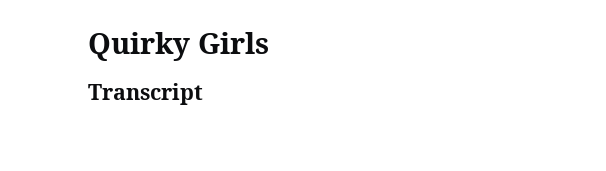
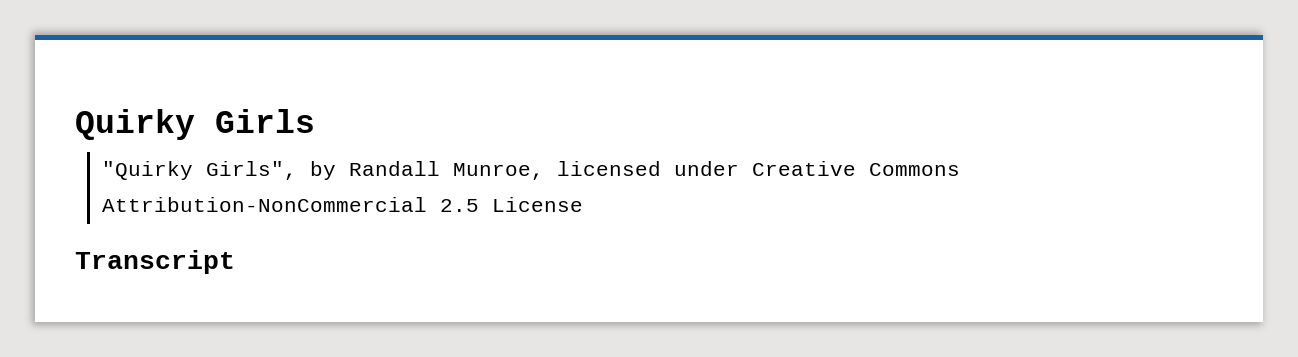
+ "Quirky Girls", by Randall Munroe, licensed under Creative Commons Attribution-NonCommercial 2.5 License

